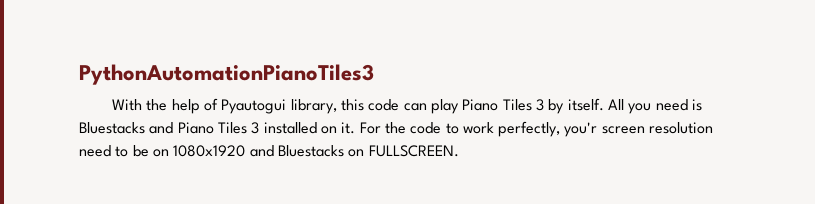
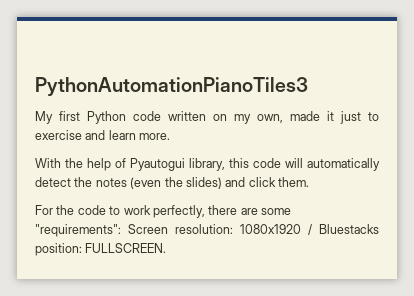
+ My first Python code written on my own, made it just to exercise and learn more.
- With the help of Pyautogui library, this code can play Piano Tiles 3 by itself. All you need is Bluestacks and Piano Tiles 3 installed on it. For the code to work perfectly, you'r screen resolution need to be on 1080x1920 and Bluestacks on FULLSCREEN.
+ With the help of Pyautogui library, this code will automatically detect the notes (even the slides) and click them.
+ For the code to work perfectly, there are some "requirements": Screen resolution: 1080x1920 / Bluestacks position: FULLSCREEN.

